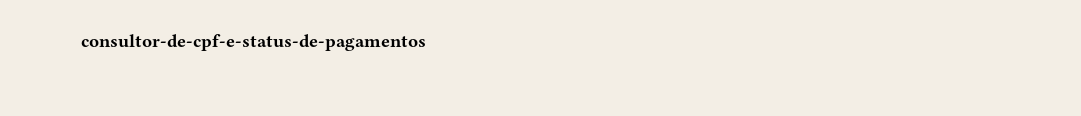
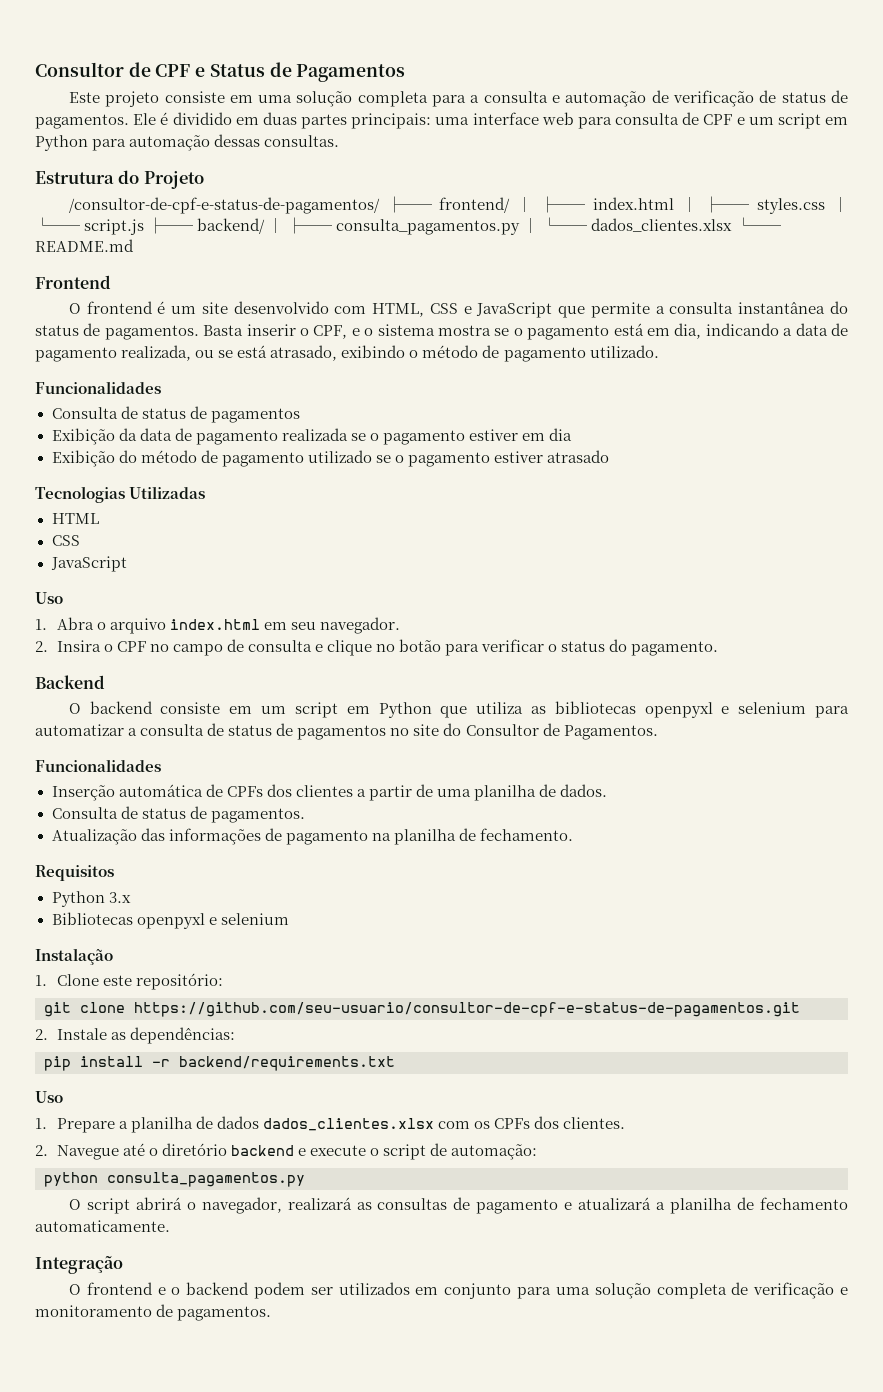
- consultor-de-cpf-e-status-de-pagamentos
+ Consultor de CPF e Status de Pagamentos
+ Este projeto consiste em uma solução completa para a consulta e automação de verificação de status de pagamentos. Ele é dividido em duas partes principais: uma interface web para consulta de CPF e um script em Python para automação dessas consultas.
+ Estrutura do Projeto
+ /consultor-de-cpf-e-status-de-pagamentos/ ├── frontend/ │ ├── index.html │ ├── styles.css │ └── script.js ├── backend/ │ ├── consulta_pagamentos.py │ └── dados_clientes.xlsx └── README.md
+ Frontend
+ O frontend é um site desenvolvido com HTML, CSS e JavaScript que permite a consulta instantânea do status de pagamentos. Basta inserir o CPF, e o sistema mostra se o pagamento está em dia, indicando a data de pagamento realizada, ou se está atrasado, exibindo o método de pagamento utilizado.
+ Funcionalidades
+ Consulta de status de pagamentos
+ Exibição da data de pagamento realizada se o pagamento estiver em dia
+ Exibição do método de pagamento utilizado se o pagamento estiver atrasado
+ Tecnologias Utilizadas
+ HTML
+ CSS
+ JavaScript
+ Uso
+ 1. Abra o arquivo index.html em seu navegador.
+ 2. Insira o CPF no campo de consulta e clique no botão para verificar o status do pagamento.
+ Backend
+ O backend consiste em um script em Python que utiliza as bibliotecas openpyxl e selenium para automatizar a consulta de status de pagamentos no site do Consultor de Pagamentos.
+ Funcionalidades
+ Inserção automática de CPFs dos clientes a partir de uma planilha de dados.
+ Consulta de status de pagamentos.
+ Atualização das informações de pagamento na planilha de fechamento.
+ Requisitos
+ Python 3.x
+ Bibliotecas openpyxl e selenium
+ Instalação
+ 1. Clone este repositório:
+ git clone https://github.com/seu-usuario/consultor-de-cpf-e-status-de-pagamentos.git
+ 2. Instale as dependências:
+ pip install -r backend/requirements.txt
+ Uso
+ 1. Prepare a planilha de dados dados_clientes.xlsx com os CPFs dos clientes.
+ 2. Navegue até o diretório backend e execute o script de automação:
+ python consulta_pagamentos.py
+ O script abrirá o navegador, realizará as consultas de pagamento e atualizará a planilha de fechamento automaticamente.
+ Integração
+ O frontend e o backend podem ser utilizados em conjunto para uma solução completa de verificação e monitoramento de pagamentos.

